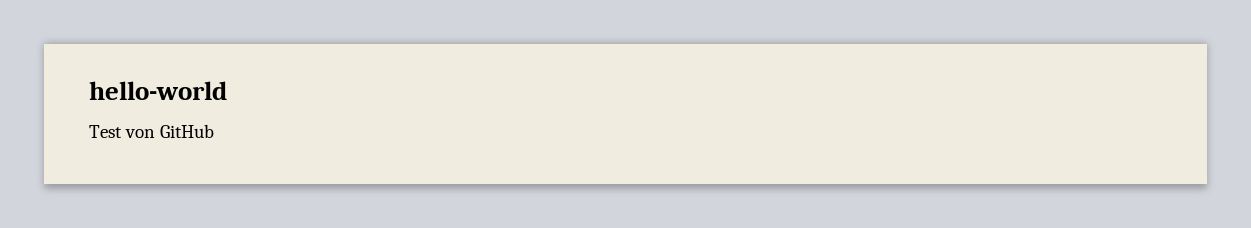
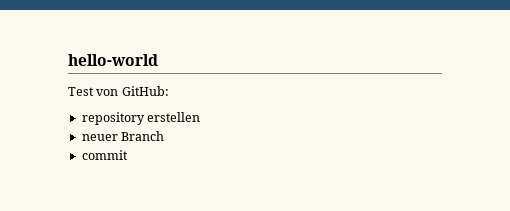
- Test von GitHub
+ Test von GitHub:
+ repository erstellen
+ neuer Branch
+ commit

